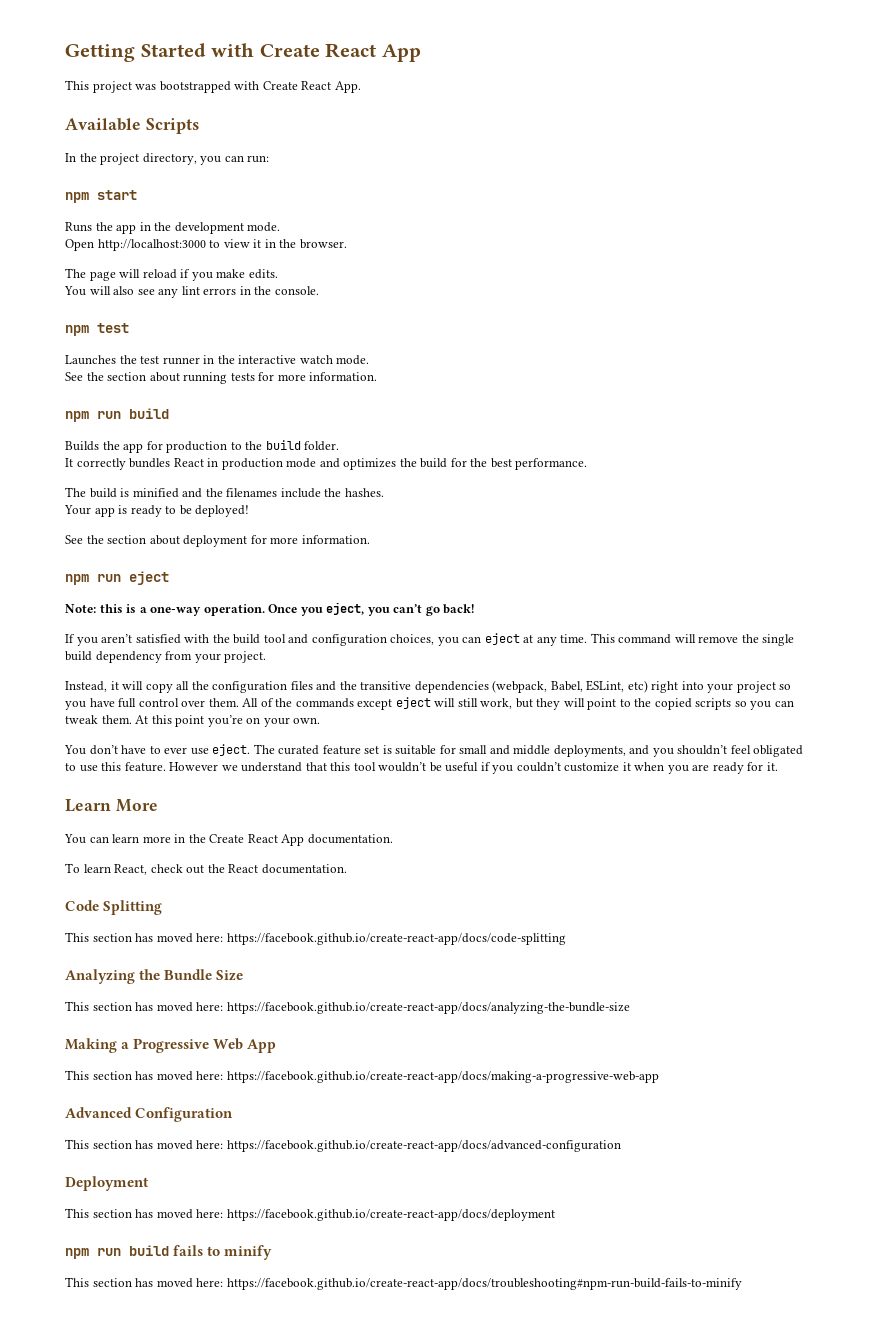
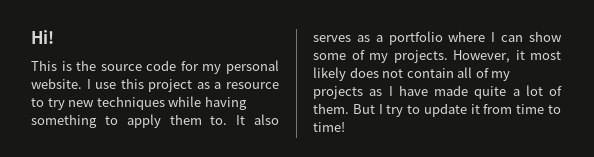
- Getting Started with Create React App
- This project was bootstrapped with Create React App.
- Available Scripts
- In the project directory, you can run:
- npm start
- Runs the app in the development mode.
- Open http://localhost:3000 to view it in the browser.
- The page will reload if you make edits.
- You will also see any lint errors in the console.
- npm test
- Launches the test runner in the interactive watch mode.
- See the section about running tests for more information.
- npm run build
- Builds the app for production to the build folder.
- It correctly bundles React in production mode and optimizes the build for the best performance.
- The build is minified and the filenames include the hashes.
- Your app is ready to be deployed!
- See the section about deployment for more information.
- npm run eject
- Note: this is a one-way operation. Once you eject, you can’t go back!
- If you aren’t satisfied with the build tool and configuration choices, you can eject at any time. This command will remove the single build dependency from your project.
- Instead, it will copy all the configuration files and the transitive dependencies (webpack, Babel, ESLint, etc) right into your project so you have full control over them. All of the commands except eject will still work, but they will point to the copied scripts so you can tweak them. At this point you’re on your own.
- You don’t have to ever use eject. The curated feature set is suitable for small and middle deployments, and you shouldn’t feel obligated to use this feature. However we understand that this tool wouldn’t be useful if you couldn’t customize it when you are ready for it.
- Learn More
- You can learn more in the Create React App documentation.
- To learn React, check out the React documentation.
- Code Splitting
- This section has moved here: https://facebook.github.io/create-react-app/docs/code-splitting
- Analyzing the Bundle Size
- This section has moved here: https://facebook.github.io/create-react-app/docs/analyzing-the-bundle-size
- Making a Progressive Web App
- This section has moved here: https://facebook.github.io/create-react-app/docs/making-a-progressive-web-app
- Advanced Configuration
- This section has moved here: https://facebook.github.io/create-react-app/docs/advanced-configuration
- Deployment
- This section has moved here: https://facebook.github.io/create-react-app/docs/deployment
- npm run build fails to minify
- This section has moved here: https://facebook.github.io/create-react-app/docs/troubleshooting#npm-run-build-fails-to-minify
+ Hi!
+ This is the source code for my personal website. I use this project as a resource to try new techniques while having something to apply them to. It also serves as a portfolio where I can show some of my projects. However, it most likely does not contain all of my projects as I have made quite a lot of them. But I try to update it from time to time!

